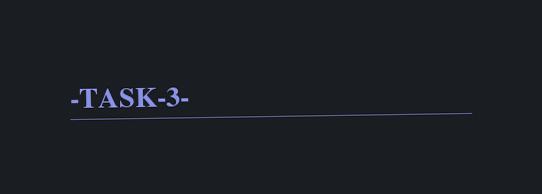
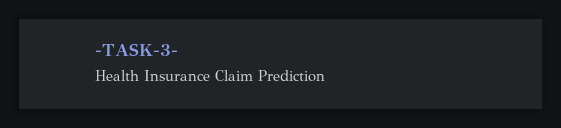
+ Health Insurance Claim Prediction

